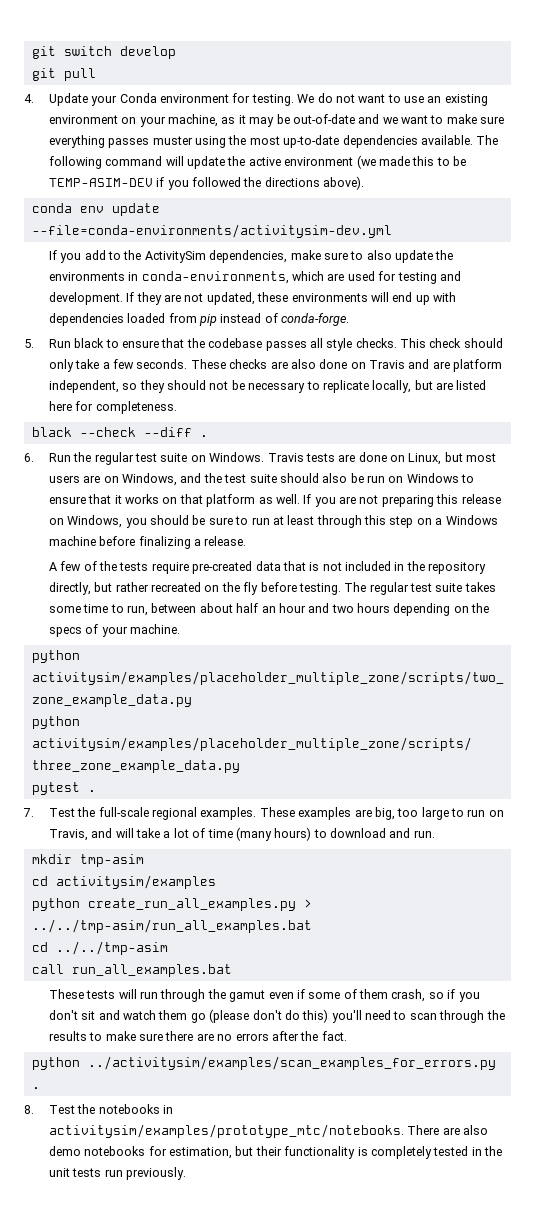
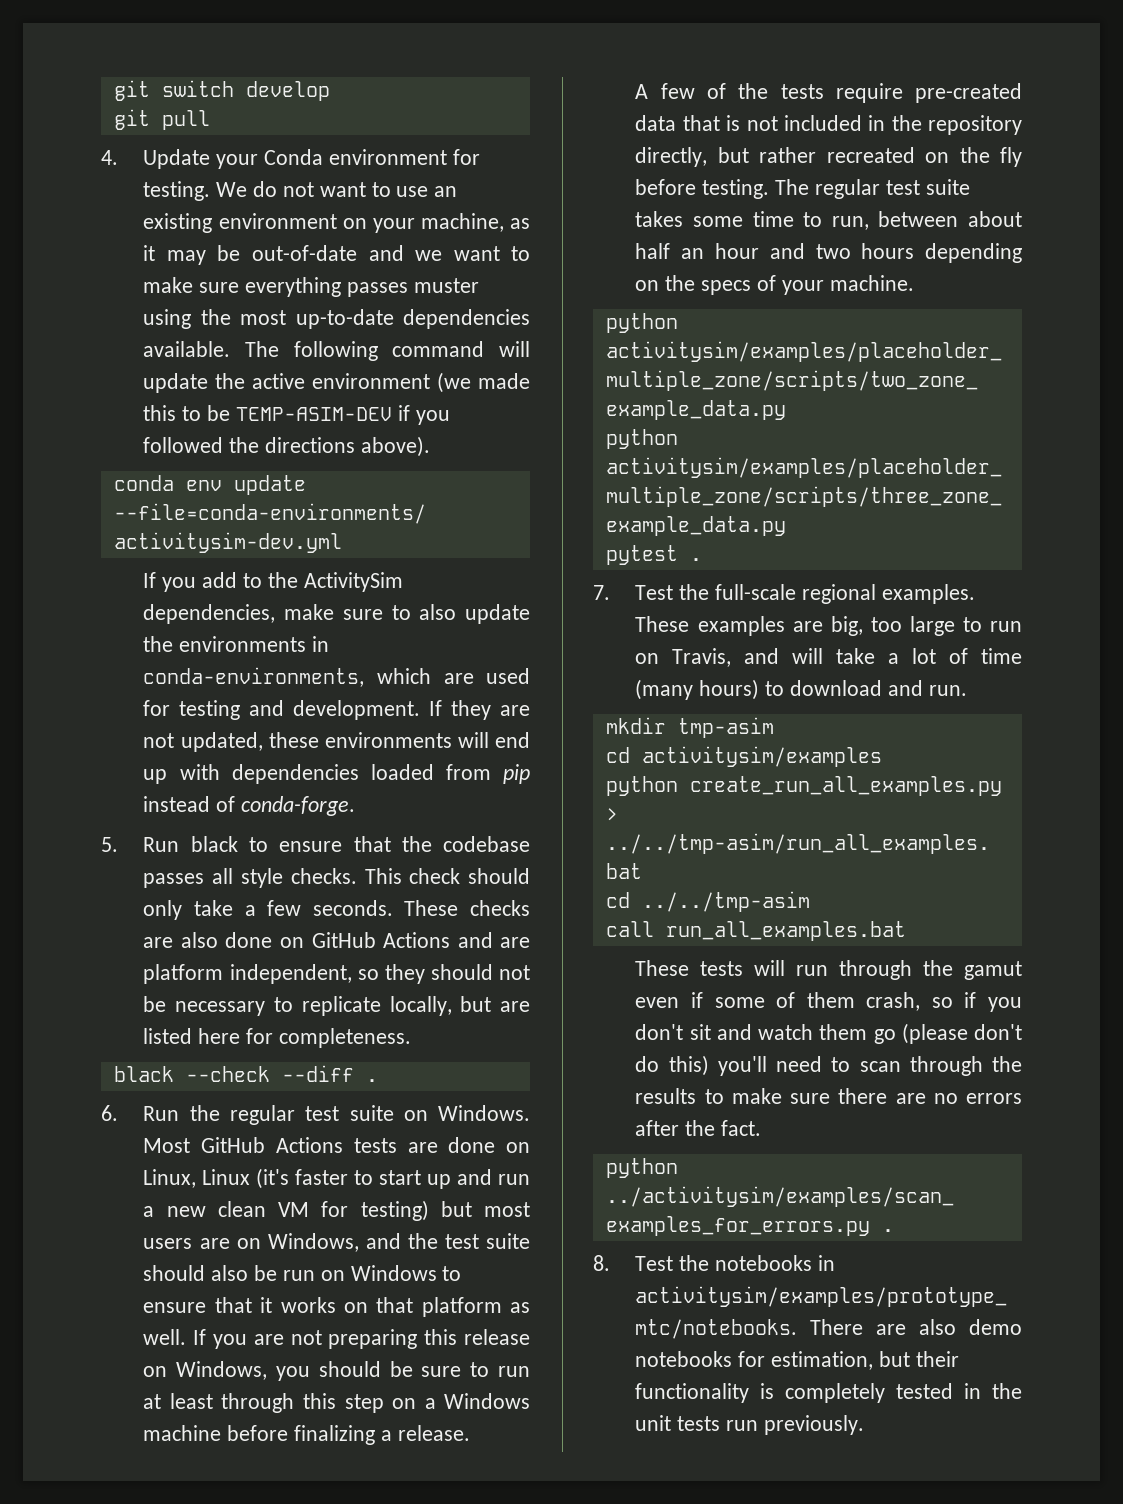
- These checks are also done on Travis and are platform independent, so they should not be necessary to replicate locally, but are listed here for completeness.
+ These checks are also done on GitHub Actions and are platform independent, so they should not be necessary to replicate locally, but are listed here for completeness.
- Travis tests are done on Linux, but most users are on Windows, and the test suite should also be run on Windows to ensure that it works on that platform as well.
+ Most GitHub Actions tests are done on Linux, Linux (it's faster to start up and run a new clean VM for testing) but most users are on Windows, and the test suite should also be run on Windows to ensure that it works on that platform as well.

